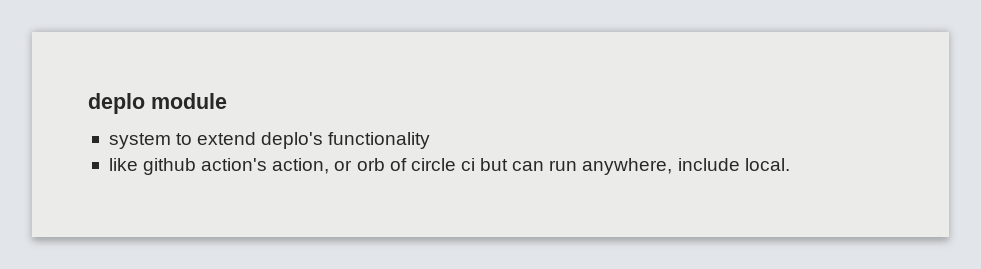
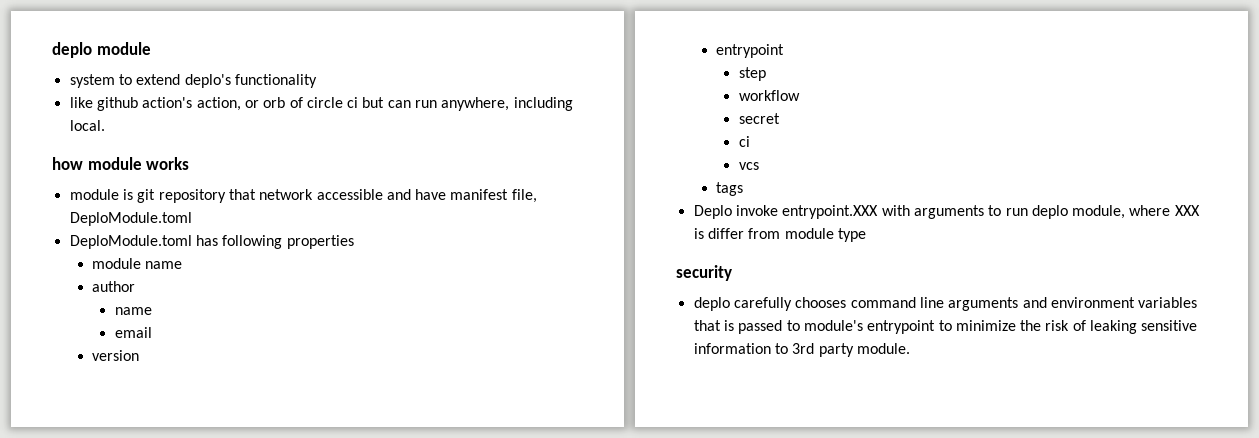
- like github action's action, or orb of circle ci but can run anywhere, include local.
+ like github action's action, or orb of circle ci but can run anywhere, including local.
+ how module works
+ module is git repository that network accessible and have manifest file, DeploModule.toml
+ DeploModule.toml has following properties
+ module name
+ author
+ name
+ email
+ version
+ entrypoint
+ step
+ workflow
+ secret
+ ci
+ vcs
+ tags
+ Deplo invoke entrypoint.XXX with arguments to run deplo module, where XXX is differ from module type
+ security
+ deplo carefully chooses command line arguments and environment variables that is passed to module's entrypoint to minimize the risk of leaking sensitive information to 3rd party module.

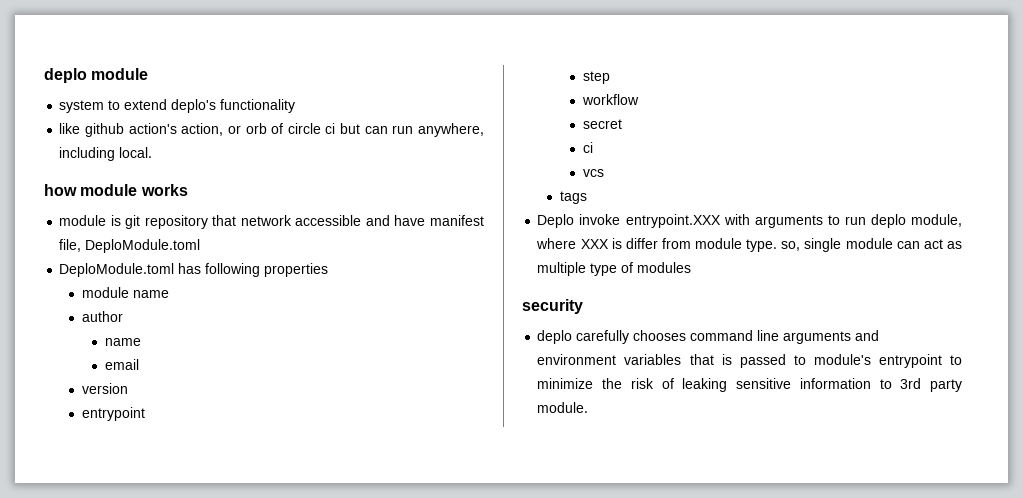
- Deplo invoke entrypoint.XXX with arguments to run deplo module, where XXX is differ from module type
+ Deplo invoke entrypoint.XXX with arguments to run deplo module, where XXX is differ from module type. so, single module can act as multiple type of modules

